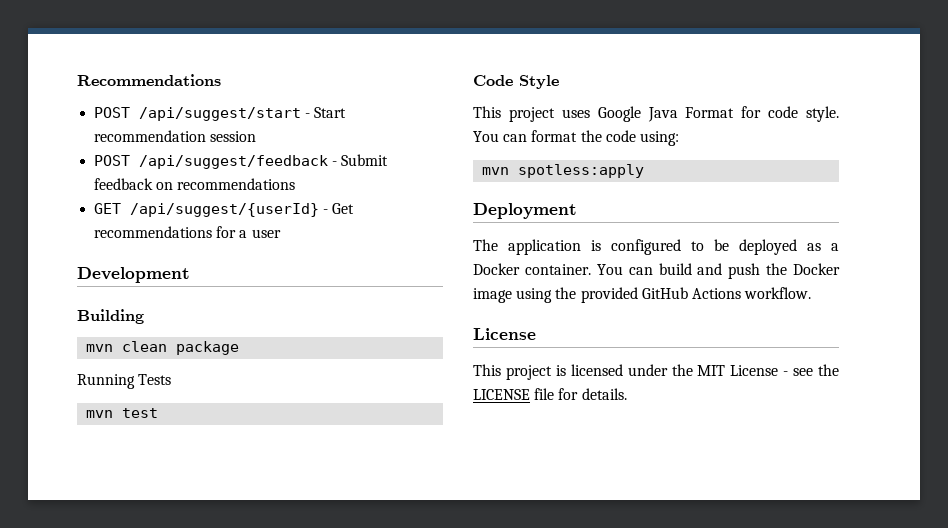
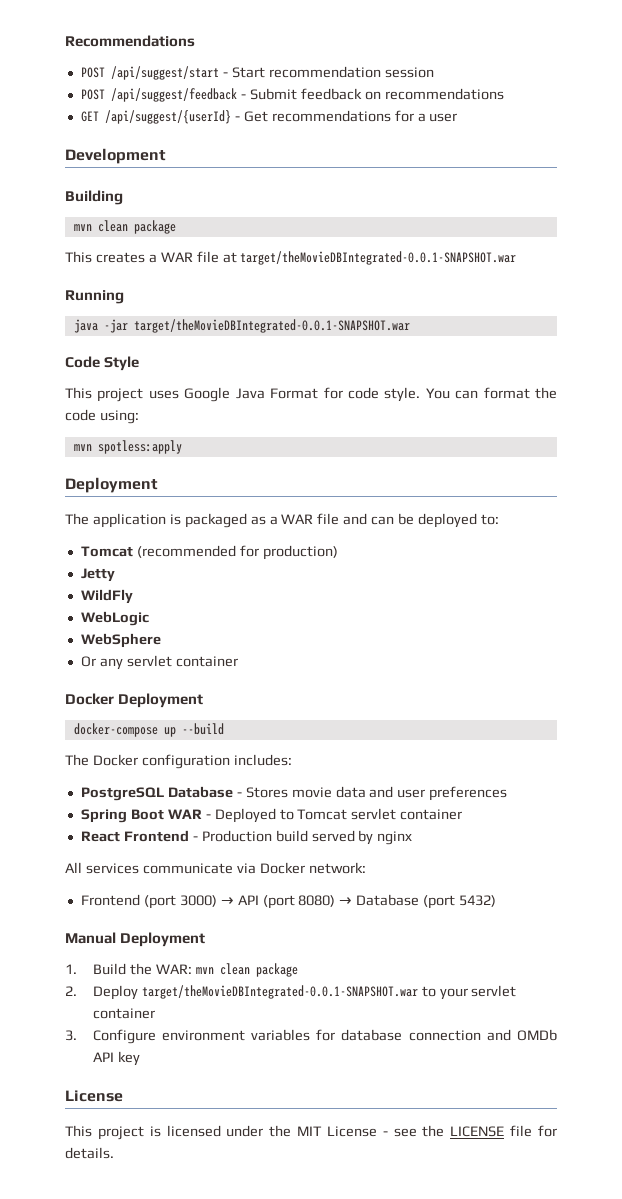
- Running Tests
- mvn test
+ This creates a WAR file at target/theMovieDBIntegrated-0.0.1-SNAPSHOT.war
+ Running
+ java -jar target/theMovieDBIntegrated-0.0.1-SNAPSHOT.war
- The application is configured to be deployed as a Docker container. You can build and push the Docker image using the provided GitHub Actions workflow.
+ The application is packaged as a WAR file and can be deployed to:
+ Tomcat (recommended for production)
+ Jetty
+ WildFly
+ WebLogic
+ WebSphere
+ Or any servlet container
+ Docker Deployment
+ docker-compose up --build
+ The Docker configuration includes:
+ PostgreSQL Database - Stores movie data and user preferences
+ Spring Boot WAR - Deployed to Tomcat servlet container
+ React Frontend - Production build served by nginx
+ All services communicate via Docker network:
+ Frontend (port 3000) → API (port 8080) → Database (port 5432)
+ Manual Deployment
+ 1. Build the WAR: mvn clean package
+ 2. Deploy target/theMovieDBIntegrated-0.0.1-SNAPSHOT.war to your servlet container
+ 3. Configure environment variables for database connection and OMDb API key

